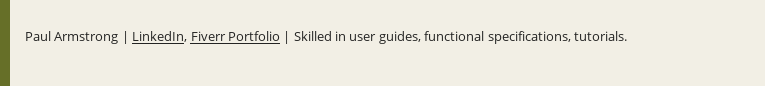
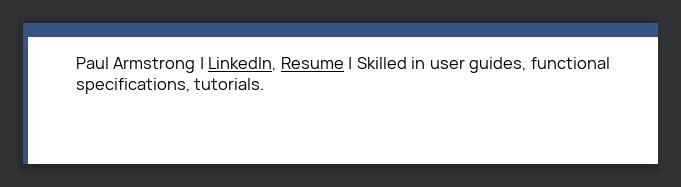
- Paul Armstrong | LinkedIn, Fiverr Portfolio | Skilled in user guides, functional specifications, tutorials.
+ Paul Armstrong | LinkedIn, Resume | Skilled in user guides, functional specifications, tutorials.

